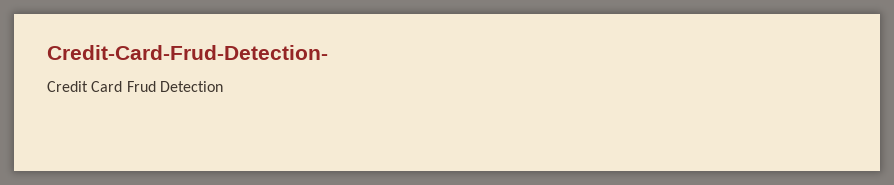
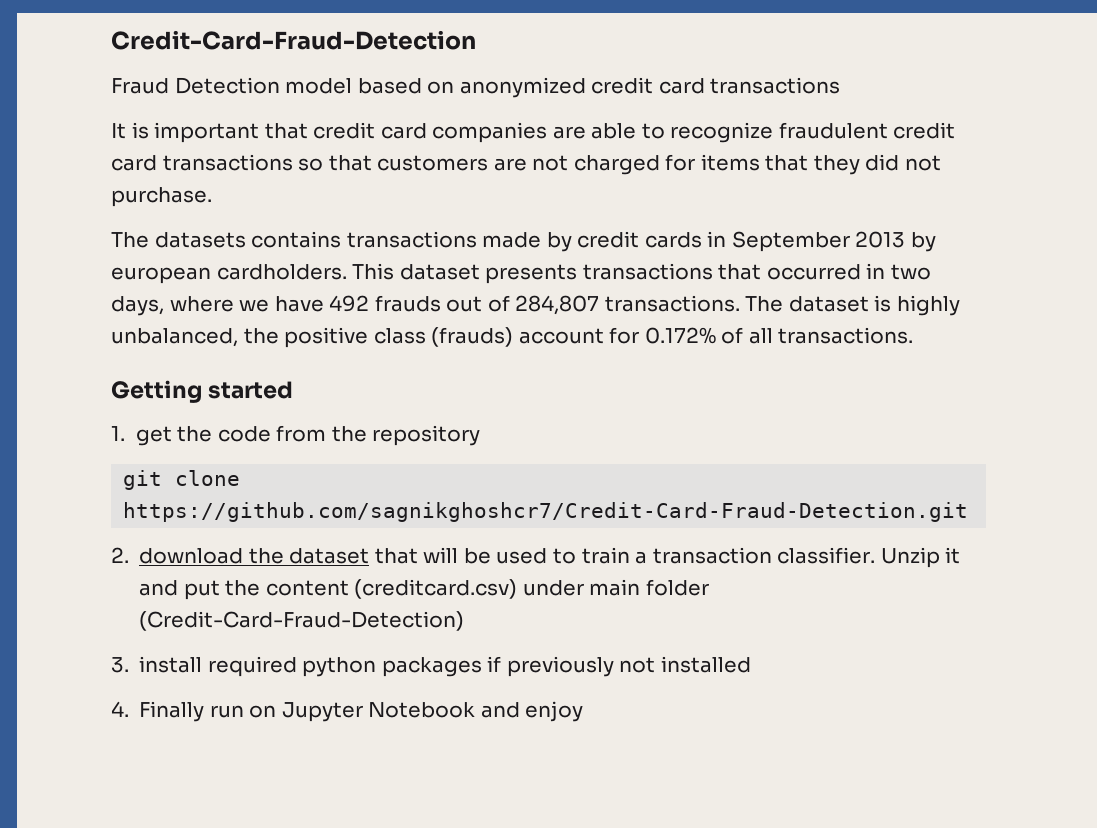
- Credit-Card-Frud-Detection-
- Credit Card Frud Detection
+ Credit-Card-Fraud-Detection
+ Fraud Detection model based on anonymized credit card transactions
+ It is important that credit card companies are able to recognize fraudulent credit card transactions so that customers are not charged for items that they did not purchase.
+ The datasets contains transactions made by credit cards in September 2013 by european cardholders. This dataset presents transactions that occurred in two days, where we have 492 frauds out of 284,807 transactions. The dataset is highly unbalanced, the positive class (frauds) account for 0.172% of all transactions.
+ Getting started
+ 1. get the code from the repository
+ git clone https://github.com/sagnikghoshcr7/Credit-Card-Fraud-Detection.git
+ 2. download the dataset that will be used to train a transaction classifier. Unzip it and put the content (creditcard.csv) under main folder (Credit-Card-Fraud-Detection)
+ 3. install required python packages if previously not installed
+ 4. Finally run on Jupyter Notebook and enjoy

